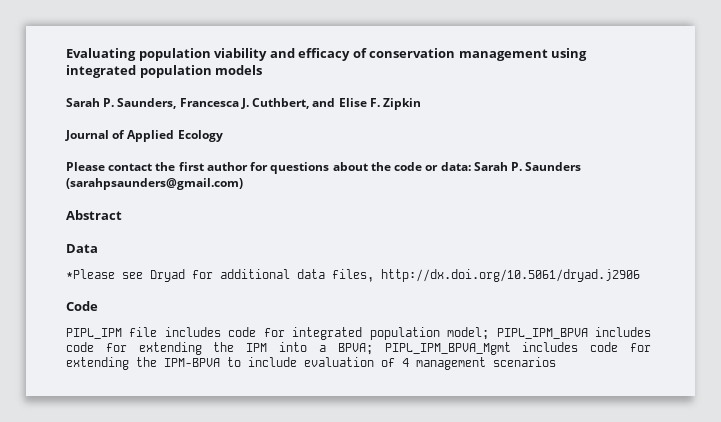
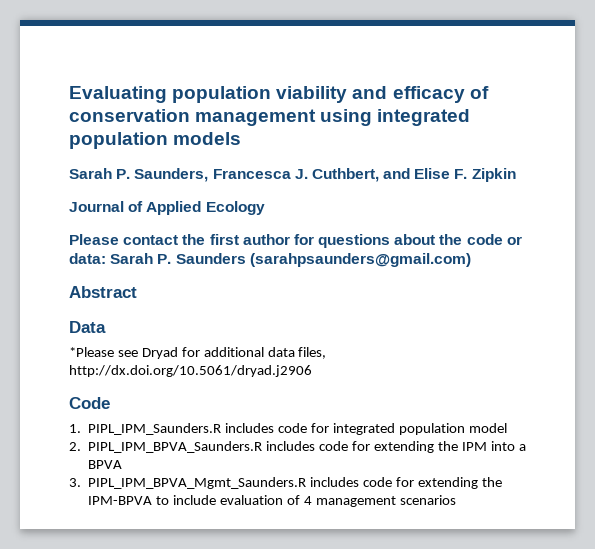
- PIPL_IPM file includes code for integrated population model; PIPL_IPM_BPVA includes code for extending the IPM into a BPVA; PIPL_IPM_BPVA_Mgmt includes code for extending the IPM-BPVA to include evaluation of 4 management scenarios
+ 1. PIPL_IPM_Saunders.R includes code for integrated population model
+ 2. PIPL_IPM_BPVA_Saunders.R includes code for extending the IPM into a BPVA
+ 3. PIPL_IPM_BPVA_Mgmt_Saunders.R includes code for extending the IPM-BPVA to include evaluation of 4 management scenarios

